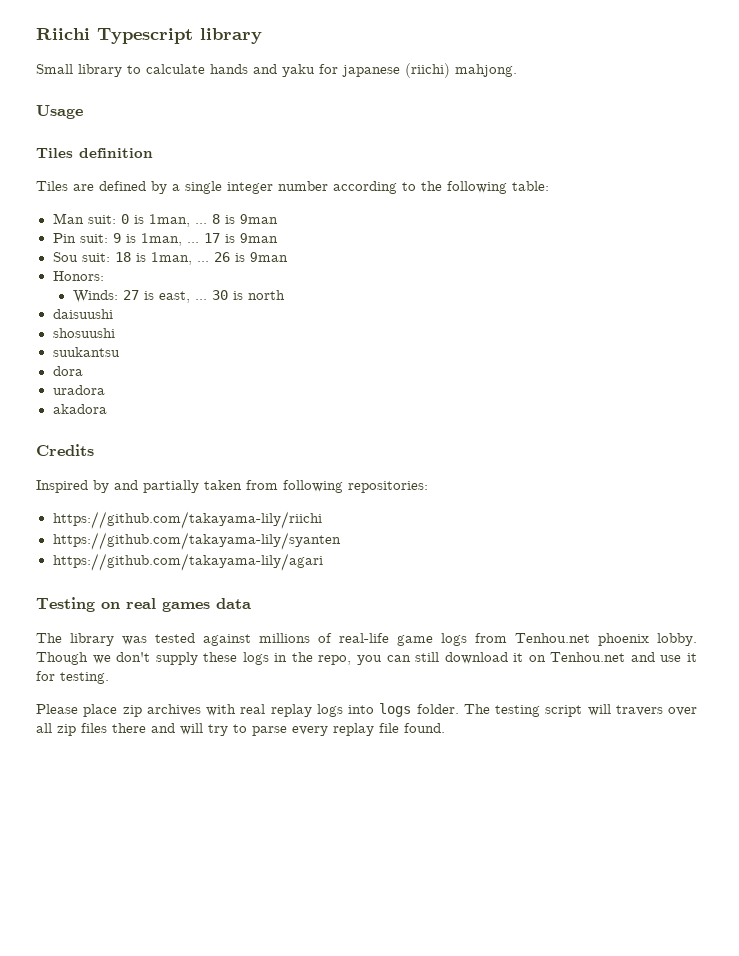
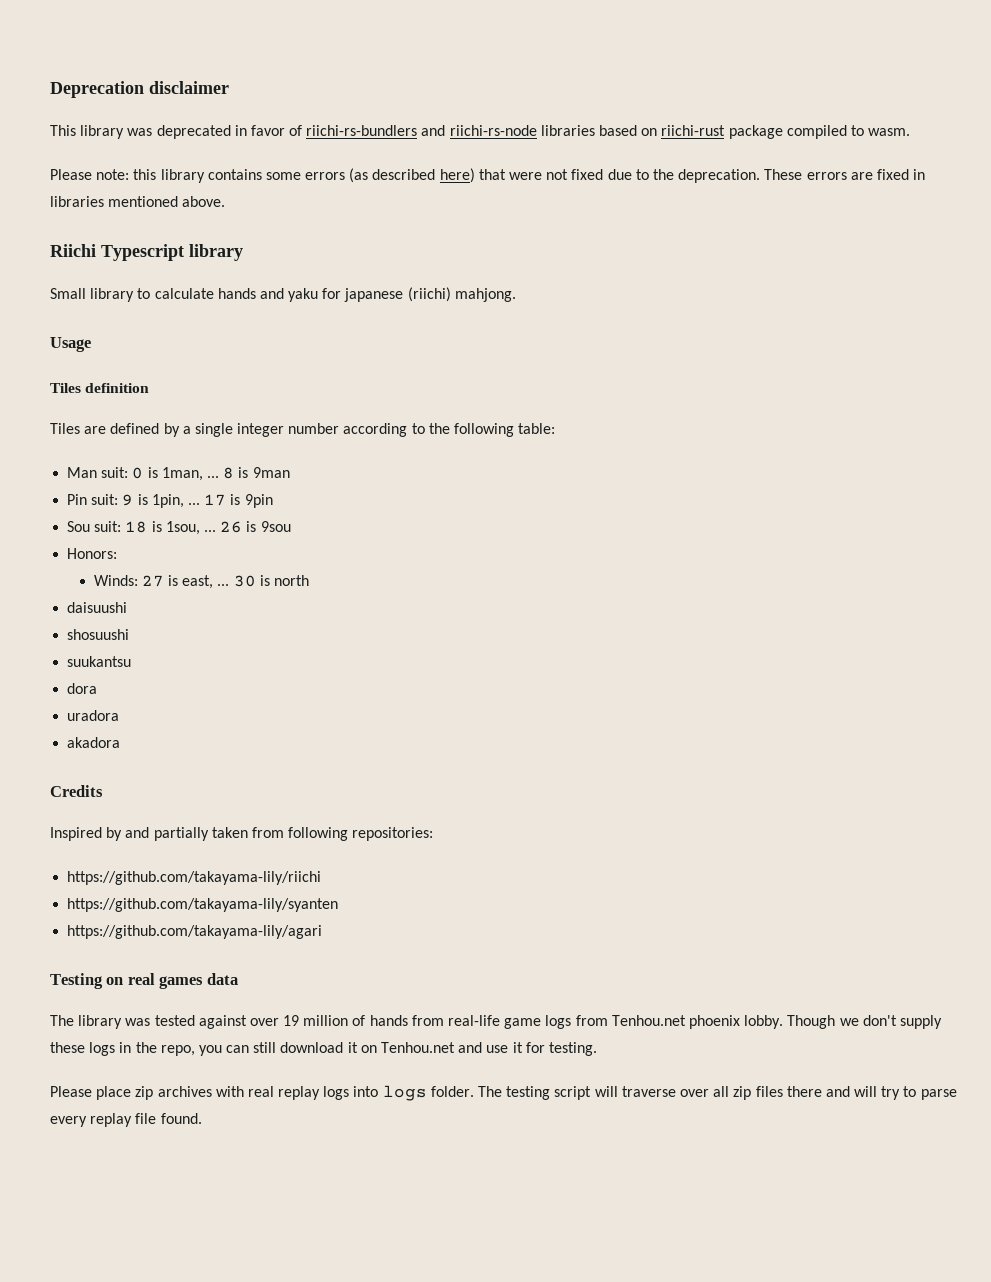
+ Deprecation disclaimer
+ This library was deprecated in favor of riichi-rs-bundlers and riichi-rs-node libraries based on riichi-rust package compiled to wasm.
+ Please note: this library contains some errors (as described here) that were not fixed due to the deprecation. These errors are fixed in libraries mentioned above.
- Pin suit: 9 is 1man, ...
+ Pin suit: 9 is 1pin, ...
- 17 is 9man
+ 17 is 9pin
- Sou suit: 18 is 1man, ...
+ Sou suit: 18 is 1sou, ...
- 26 is 9man
+ 26 is 9sou
- The library was tested against millions of real-life game logs from Tenhou.net phoenix lobby.
+ The library was tested against over 19 million of hands from real-life game logs from Tenhou.net phoenix lobby.
- The testing script will travers over all zip files there and will try to parse every replay file found.
+ The testing script will traverse over all zip files there and will try to parse every replay file found.

